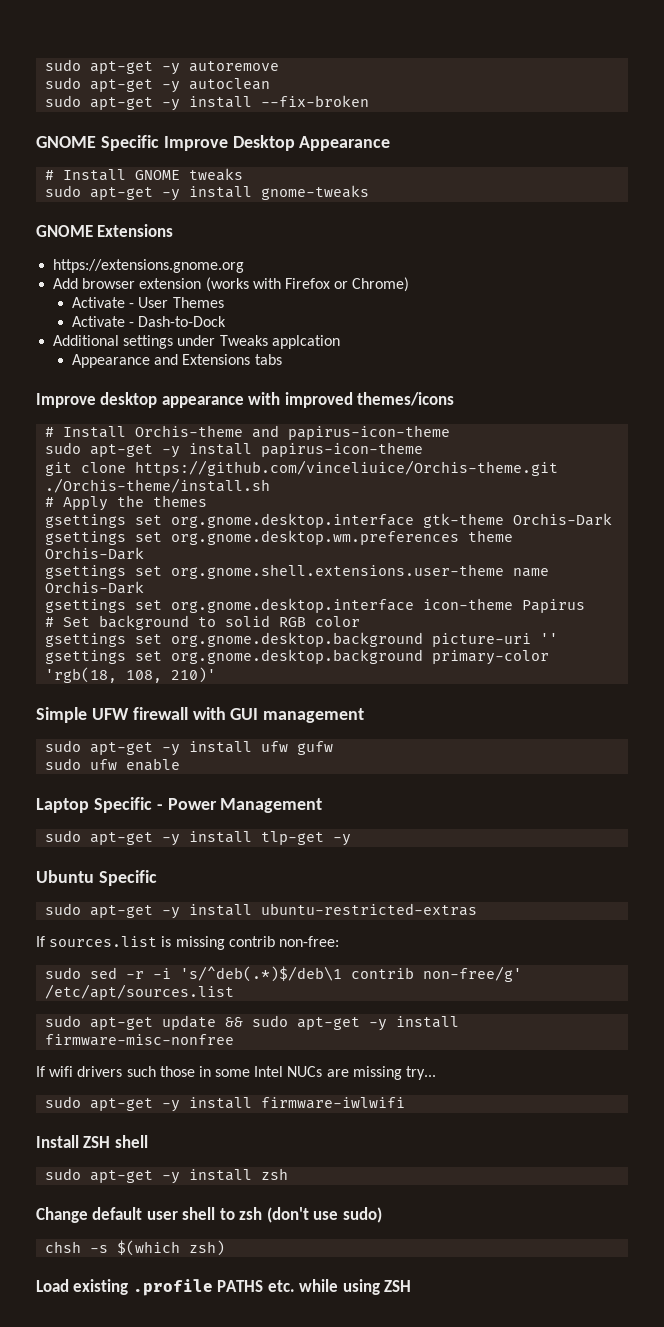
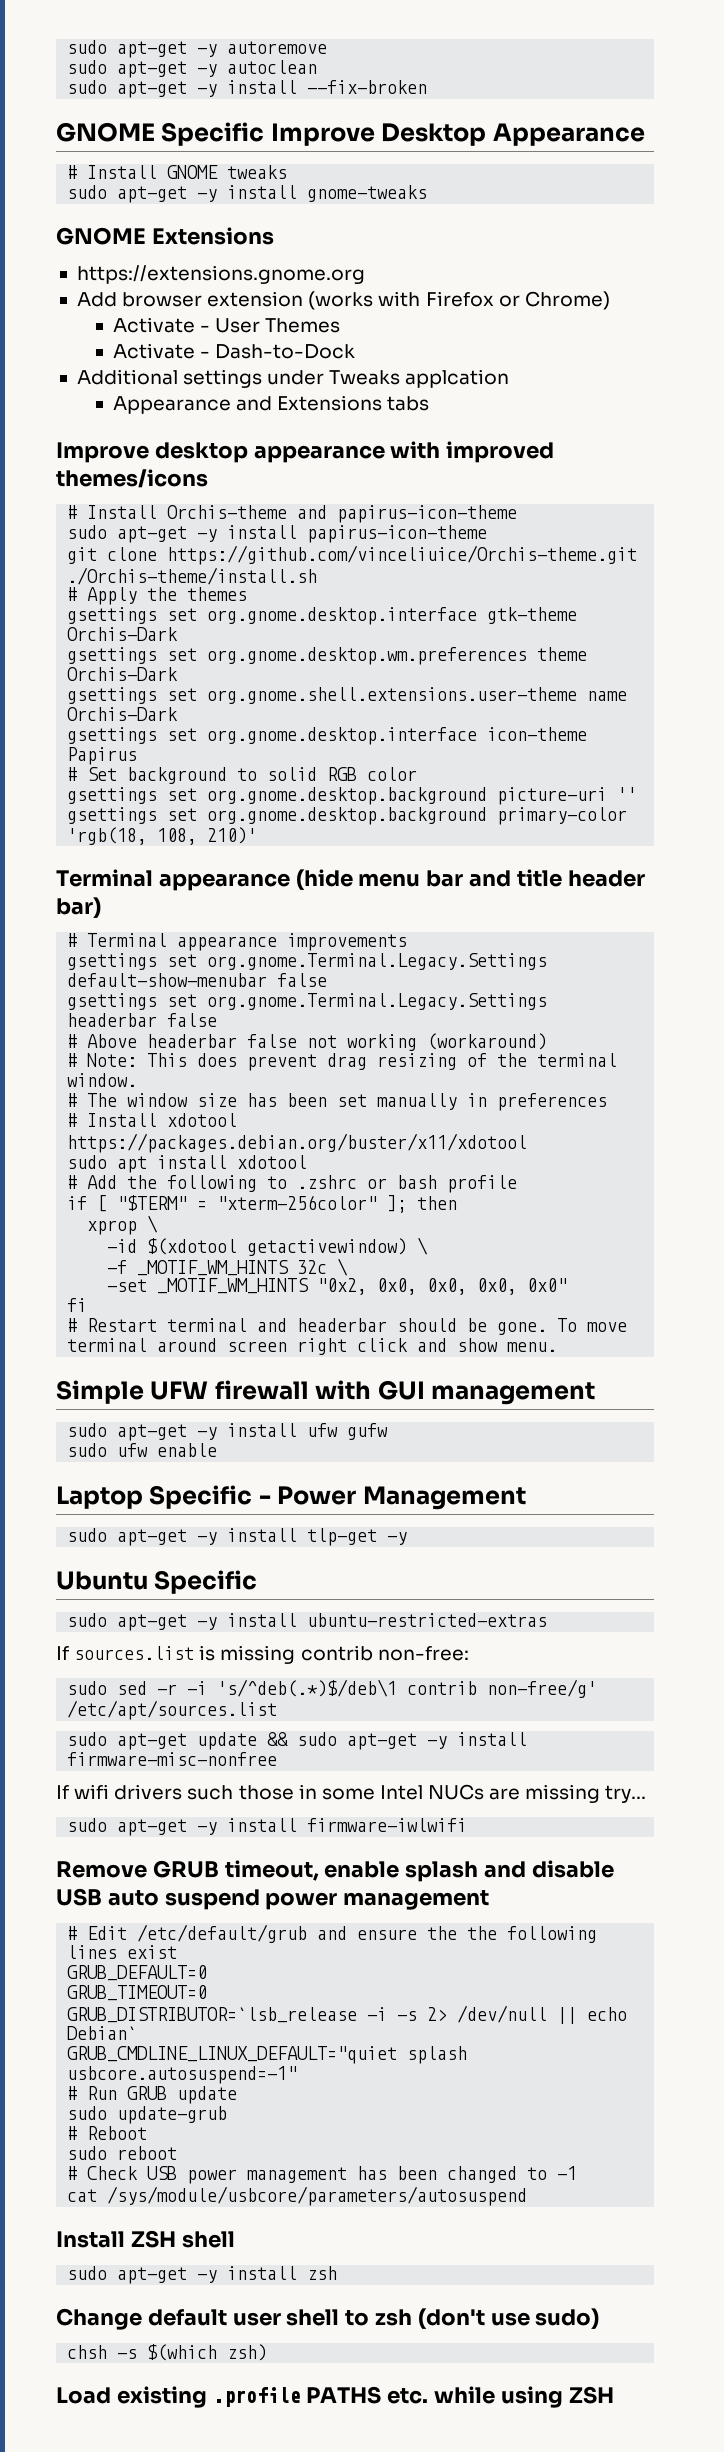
+ Terminal appearance (hide menu bar and title header bar)
+ # Terminal appearance improvements
+ gsettings set org.gnome.Terminal.Legacy.Settings default-show-menubar false
+ gsettings set org.gnome.Terminal.Legacy.Settings headerbar false
+ # Above headerbar false not working (workaround)
+ # Note: This does prevent drag resizing of the terminal window.
+ # The window size has been set manually in preferences
+ # Install xdotool https://packages.debian.org/buster/x11/xdotool
+ sudo apt install xdotool
+ # Add the following to .zshrc or bash profile
+ if [ "$TERM" = "xterm-256color" ]; then
+ xprop \
+ -id $(xdotool getactivewindow) \
+ -f _MOTIF_WM_HINTS 32c \
+ -set _MOTIF_WM_HINTS "0x2, 0x0, 0x0, 0x0, 0x0"
+ fi
+ # Restart terminal and headerbar should be gone. To move terminal around screen right click and show menu.
+ Remove GRUB timeout, enable splash and disable USB auto suspend power management
+ # Edit /etc/default/grub and ensure the the following lines exist
+ GRUB_DEFAULT=0
+ GRUB_TIMEOUT=0
+ GRUB_DISTRIBUTOR=`lsb_release -i -s 2> /dev/null || echo Debian`
+ GRUB_CMDLINE_LINUX_DEFAULT="quiet splash usbcore.autosuspend=-1"
+ # Run GRUB update
+ sudo update-grub
+ # Reboot
+ sudo reboot
+ # Check USB power management has been changed to -1
+ cat /sys/module/usbcore/parameters/autosuspend

